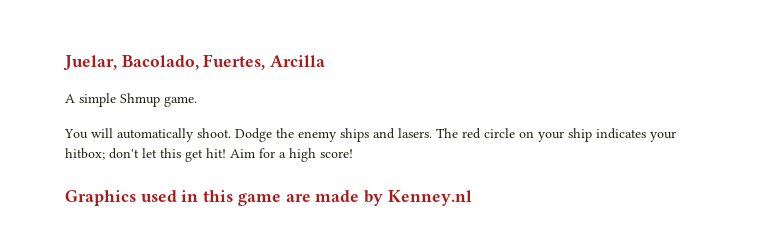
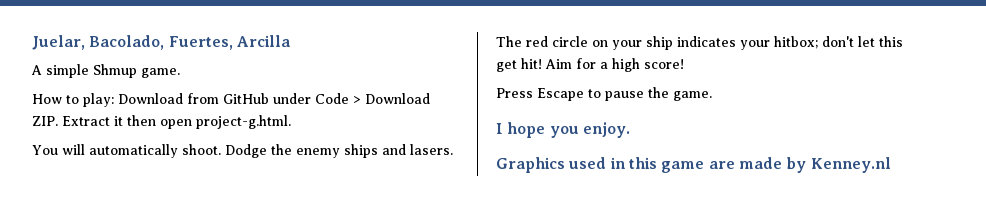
+ How to play: Download from GitHub under Code > Download ZIP. Extract it then open project-g.html.
+ Press Escape to pause the game.
+ I hope you enjoy.

